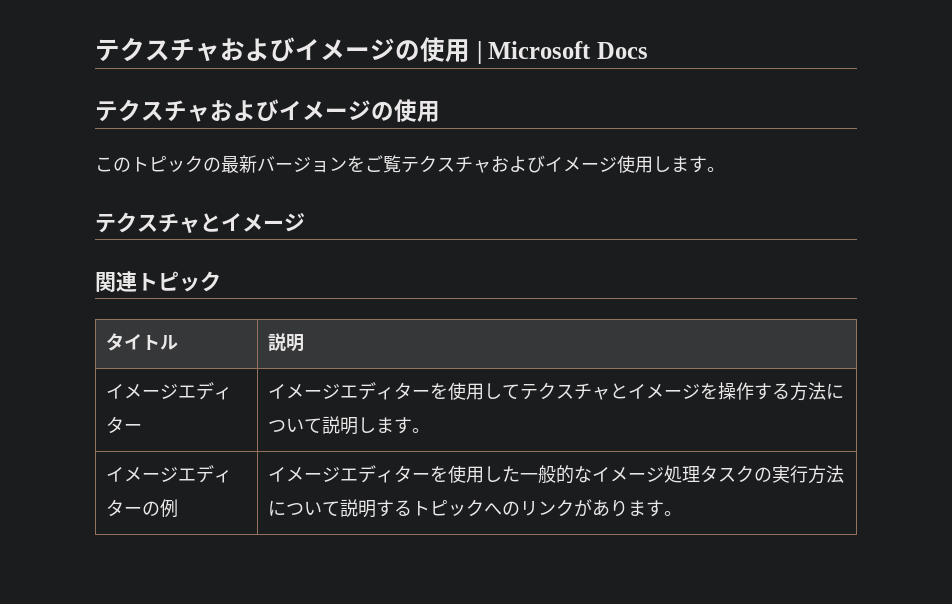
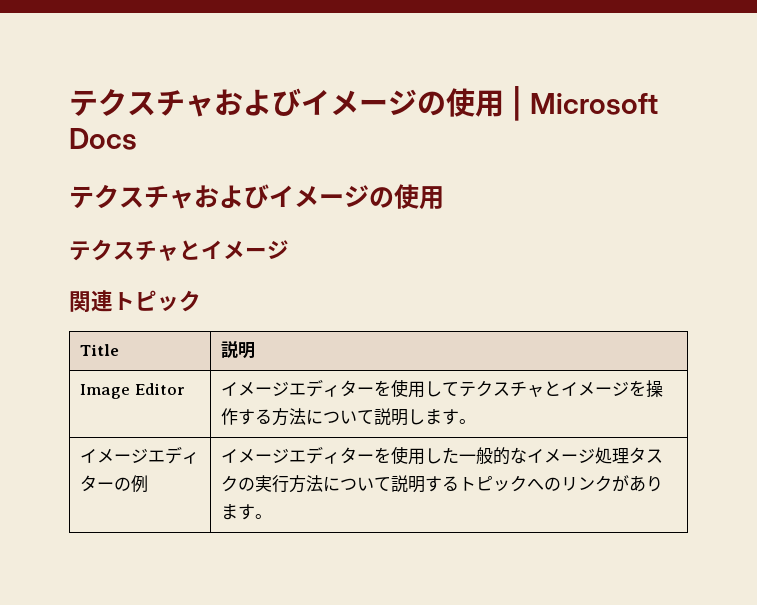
- このトピックの最新バージョンをご覧テクスチャおよびイメージ使用します。
- タイトル | 説明
+ Title | 説明
- イメージエディター | イメージエディターを使用してテクスチャとイメージを操作する方法について説明します。
+ Image Editor | イメージエディターを使用してテクスチャとイメージを操作する方法について説明します。

